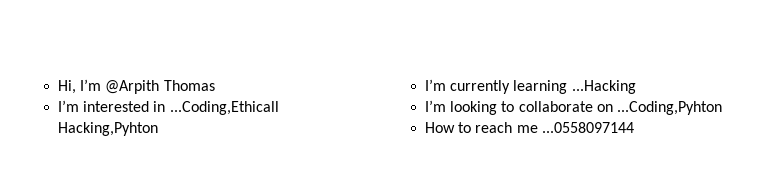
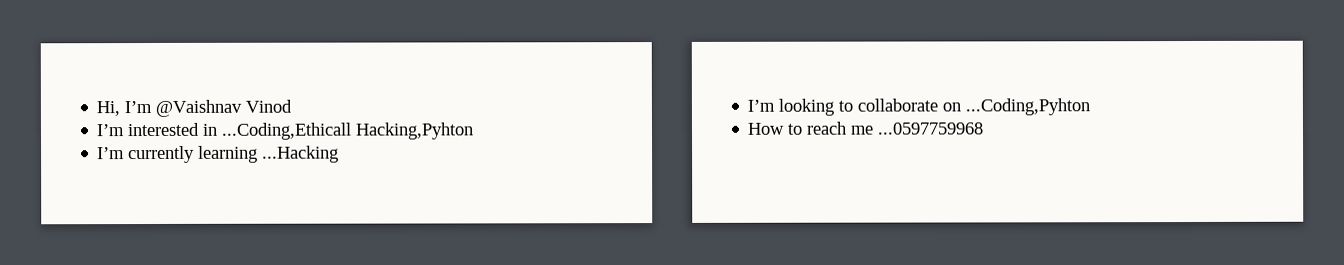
- Hi, I’m @Arpith Thomas
+ Hi, I’m @Vaishnav Vinod
- How to reach me ...0558097144
+ How to reach me ...0597759968

